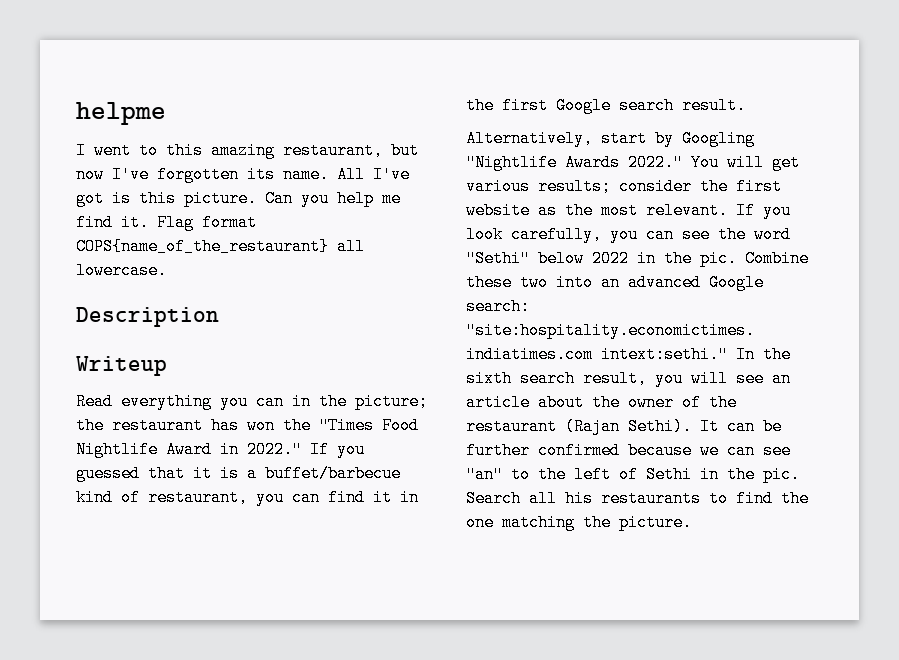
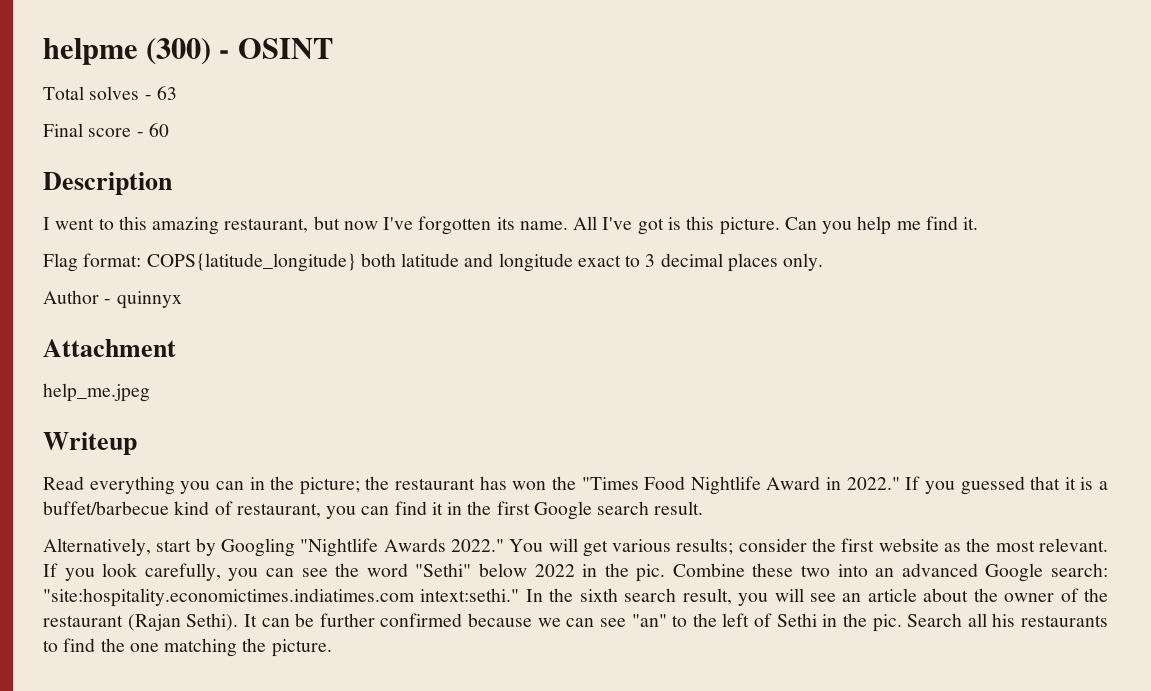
- helpme
+ helpme (300) - OSINT
+ Total solves - 63
+ Final score - 60
+ Description
- Can you help me find it. Flag format COPS{name_of_the_restaurant} all lowercase.
- Description
+ Can you help me find it.
+ Flag format: COPS{latitude_longitude} both latitude and longitude exact to 3 decimal places only.
+ Author - quinnyx
+ Attachment
+ help_me.jpeg

